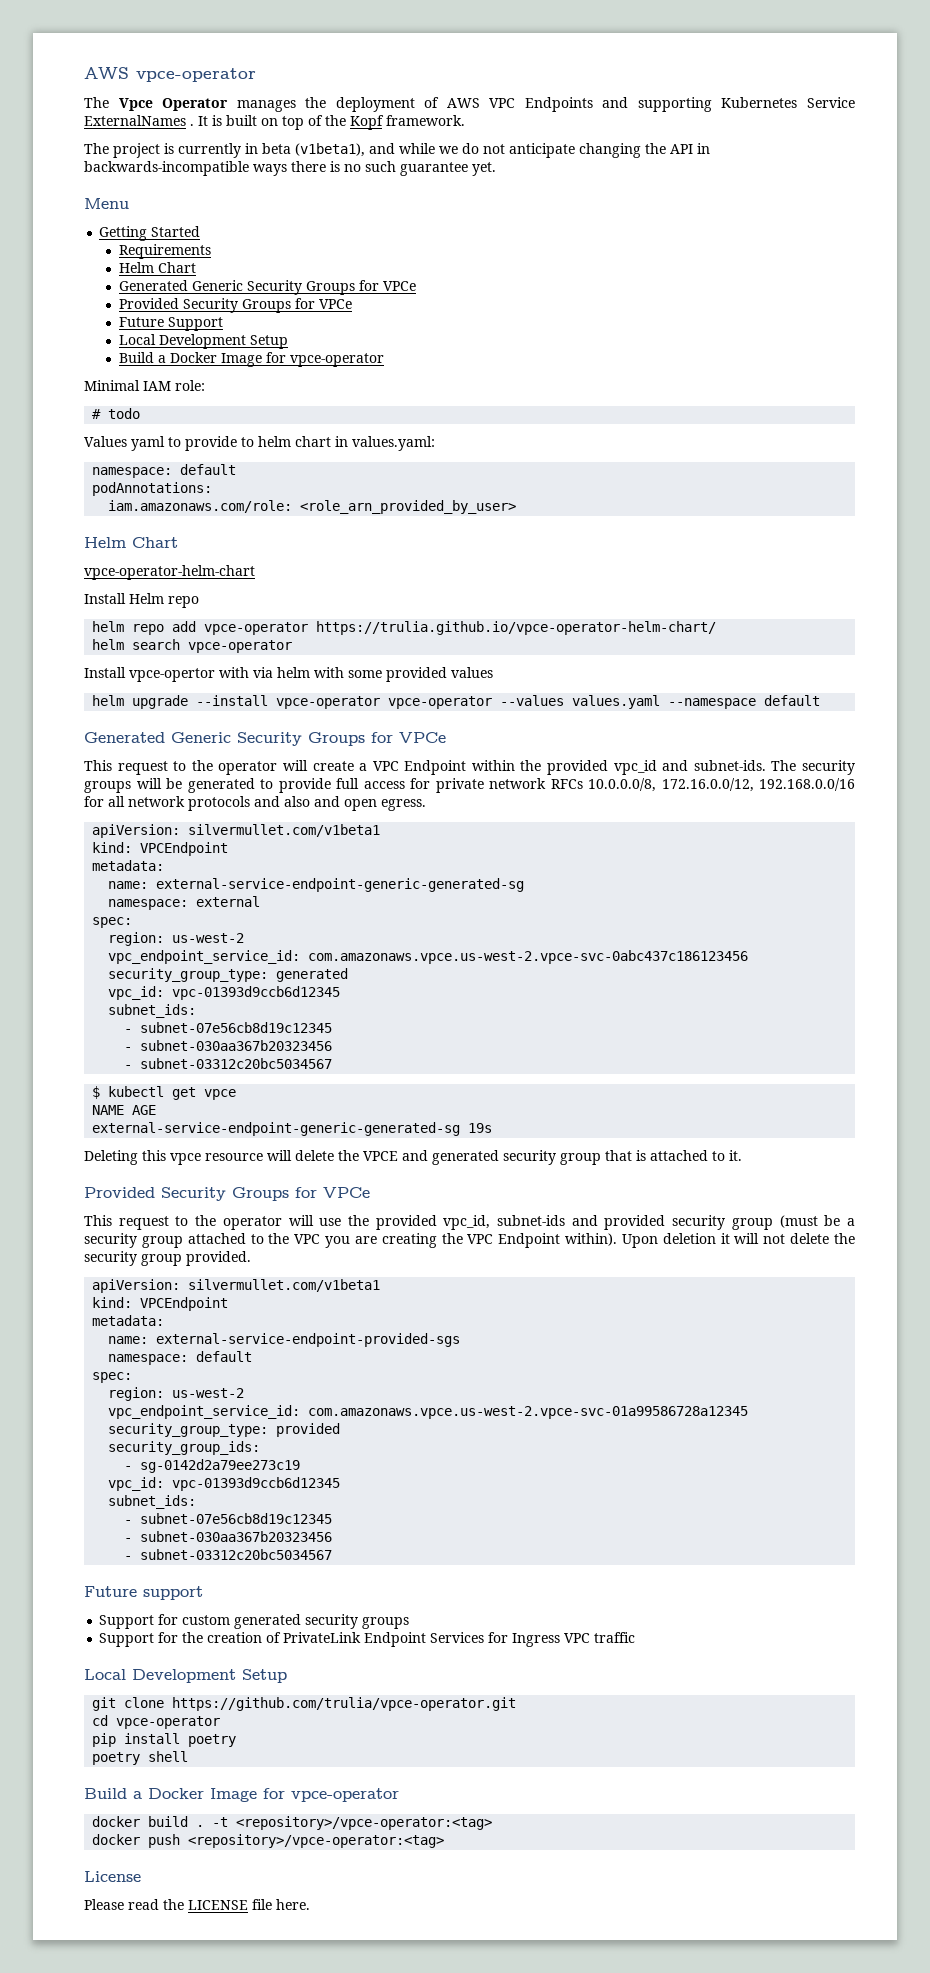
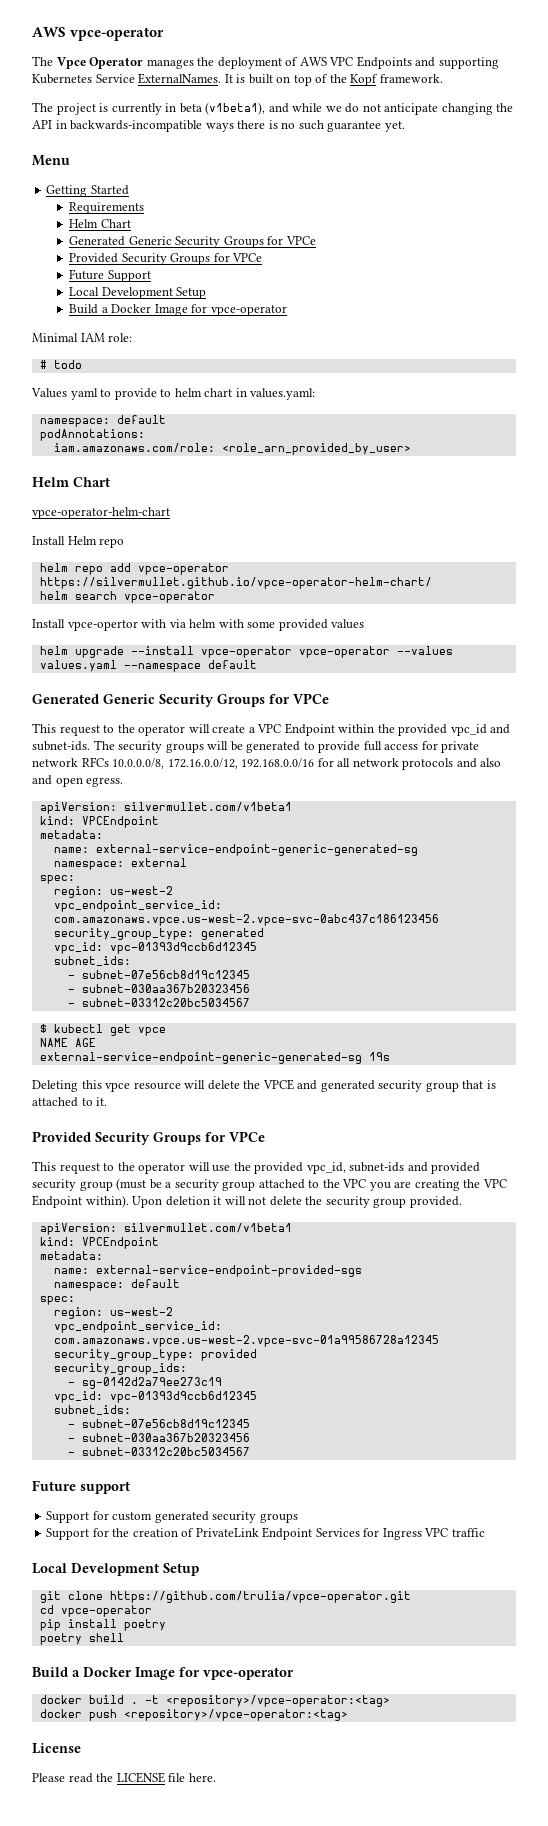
- The Vpce Operator manages the deployment of AWS VPC Endpoints and supporting Kubernetes Service ExternalNames .
+ The Vpce Operator manages the deployment of AWS VPC Endpoints and supporting Kubernetes Service ExternalNames.
- helm repo add vpce-operator https://trulia.github.io/vpce-operator-helm-chart/
+ helm repo add vpce-operator https://silvermullet.github.io/vpce-operator-helm-chart/

